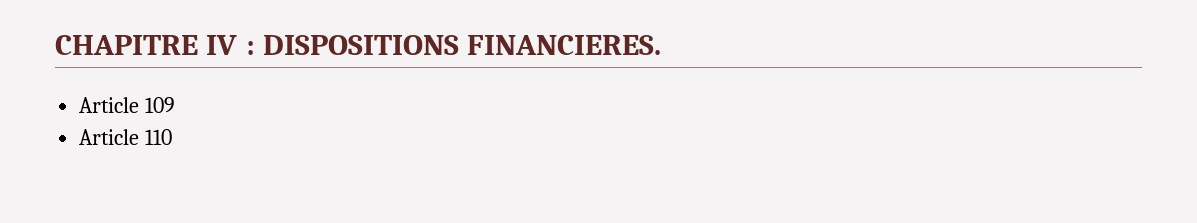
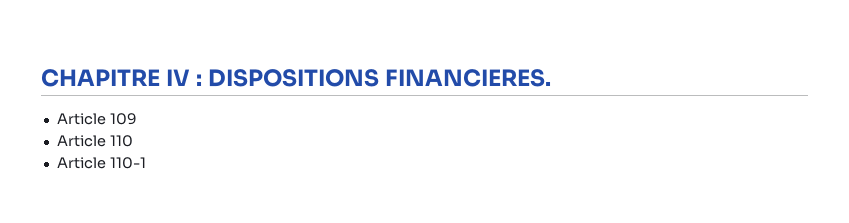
+ Article 110-1

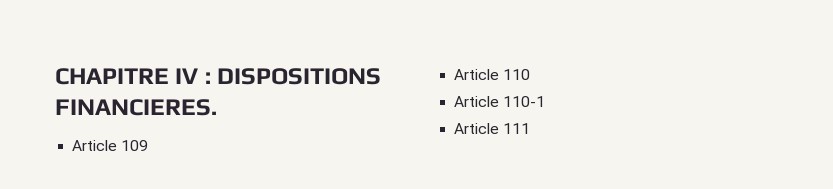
+ Article 111

